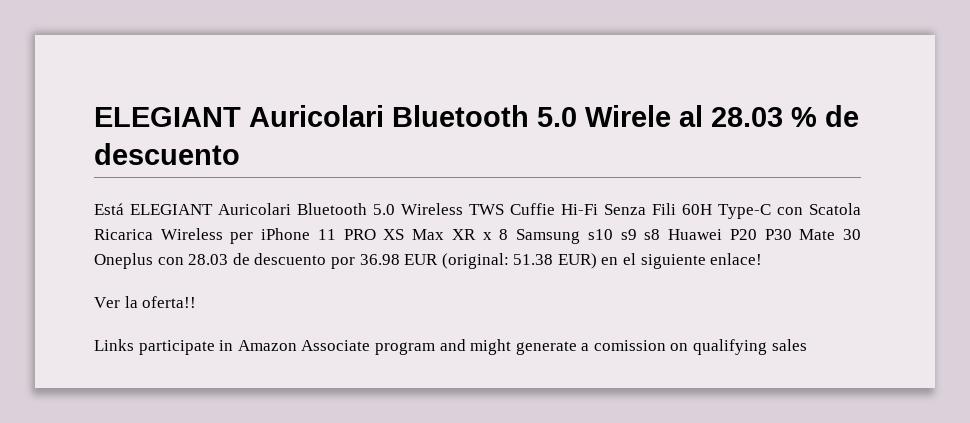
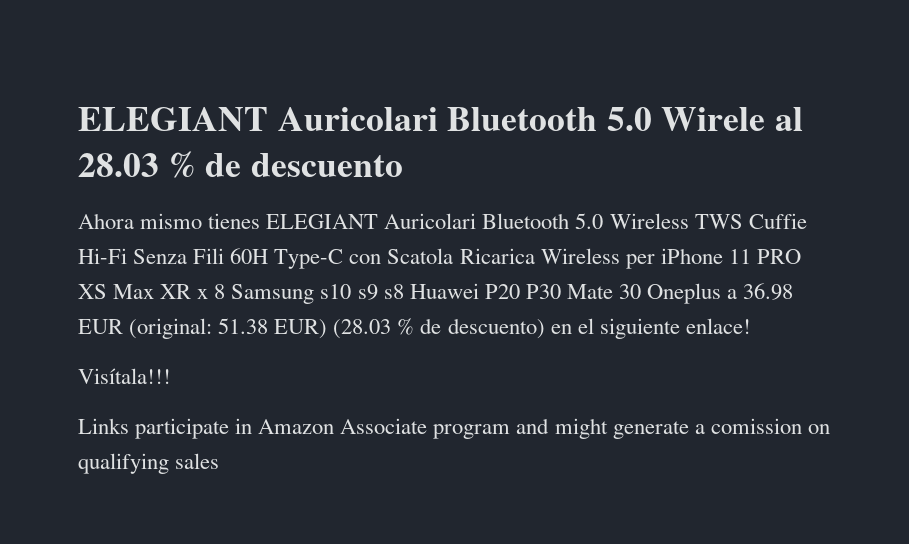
- Está ELEGIANT Auricolari Bluetooth 5.0 Wireless TWS Cuffie Hi-Fi Senza Fili 60H Type-C con Scatola Ricarica Wireless per iPhone 11 PRO XS Max XR x 8 Samsung s10 s9 s8 Huawei P20 P30 Mate 30 Oneplus con 28.03 de descuento por 36.98 EUR (original: 51.38 EUR) en el siguiente enlace!
+ Ahora mismo tienes ELEGIANT Auricolari Bluetooth 5.0 Wireless TWS Cuffie Hi-Fi Senza Fili 60H Type-C con Scatola Ricarica Wireless per iPhone 11 PRO XS Max XR x 8 Samsung s10 s9 s8 Huawei P20 P30 Mate 30 Oneplus a 36.98 EUR (original: 51.38 EUR) (28.03 % de descuento) en el siguiente enlace!
- Ver la oferta!!
+ Visítala!!!

